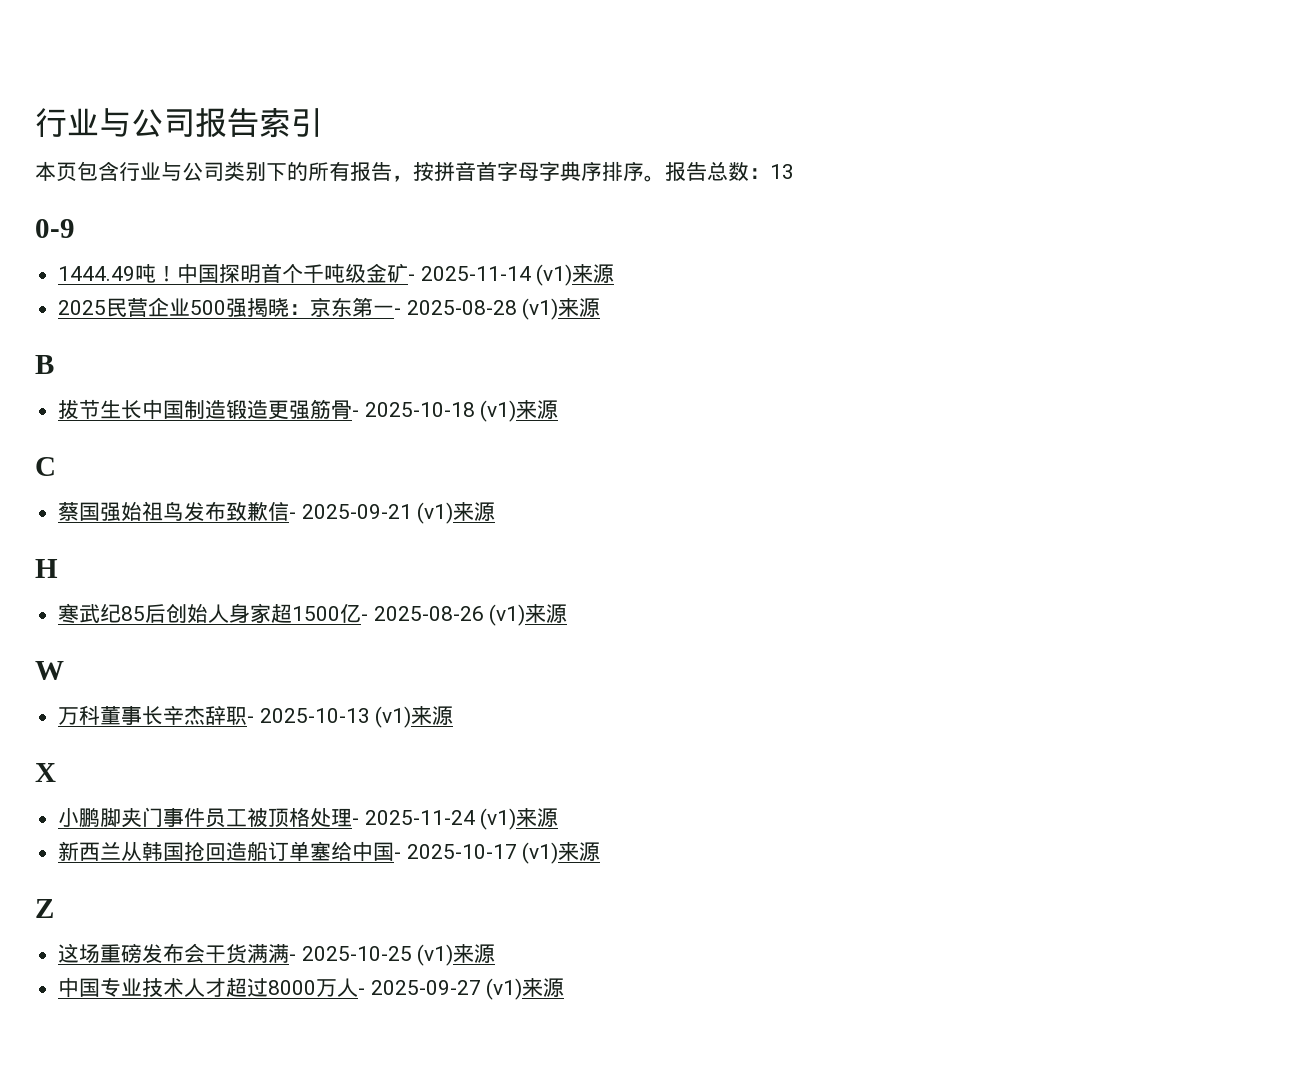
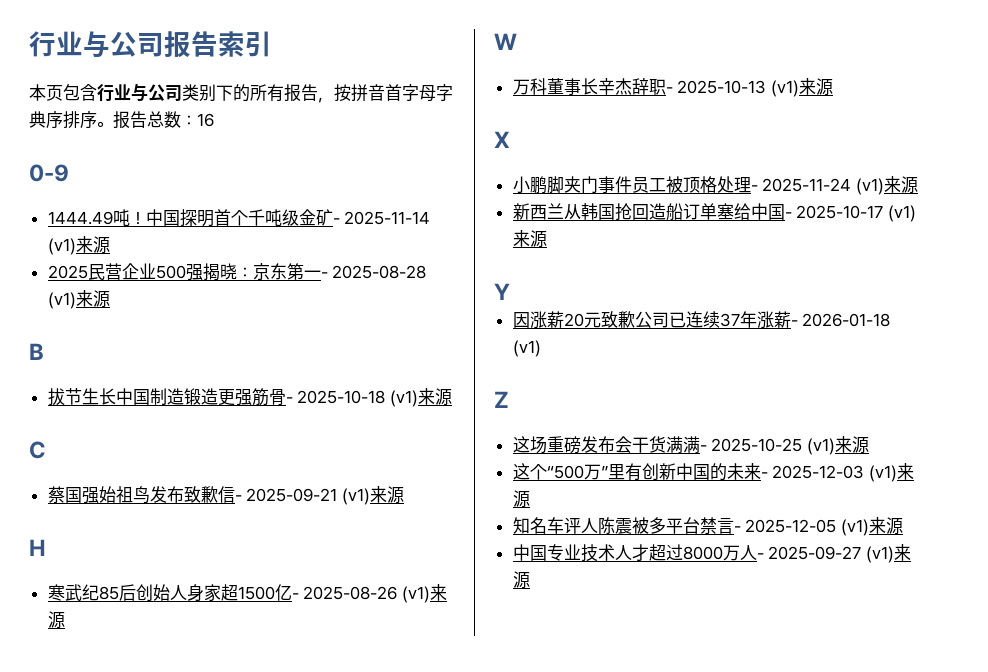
- 报告总数：13
+ 报告总数：16
+ Y
+ 因涨薪20元致歉公司已连续37年涨薪- 2026-01-18 (v1)
+ 这个“500万”里有创新中国的未来- 2025-12-03 (v1)来源
+ 知名车评人陈震被多平台禁言- 2025-12-05 (v1)来源

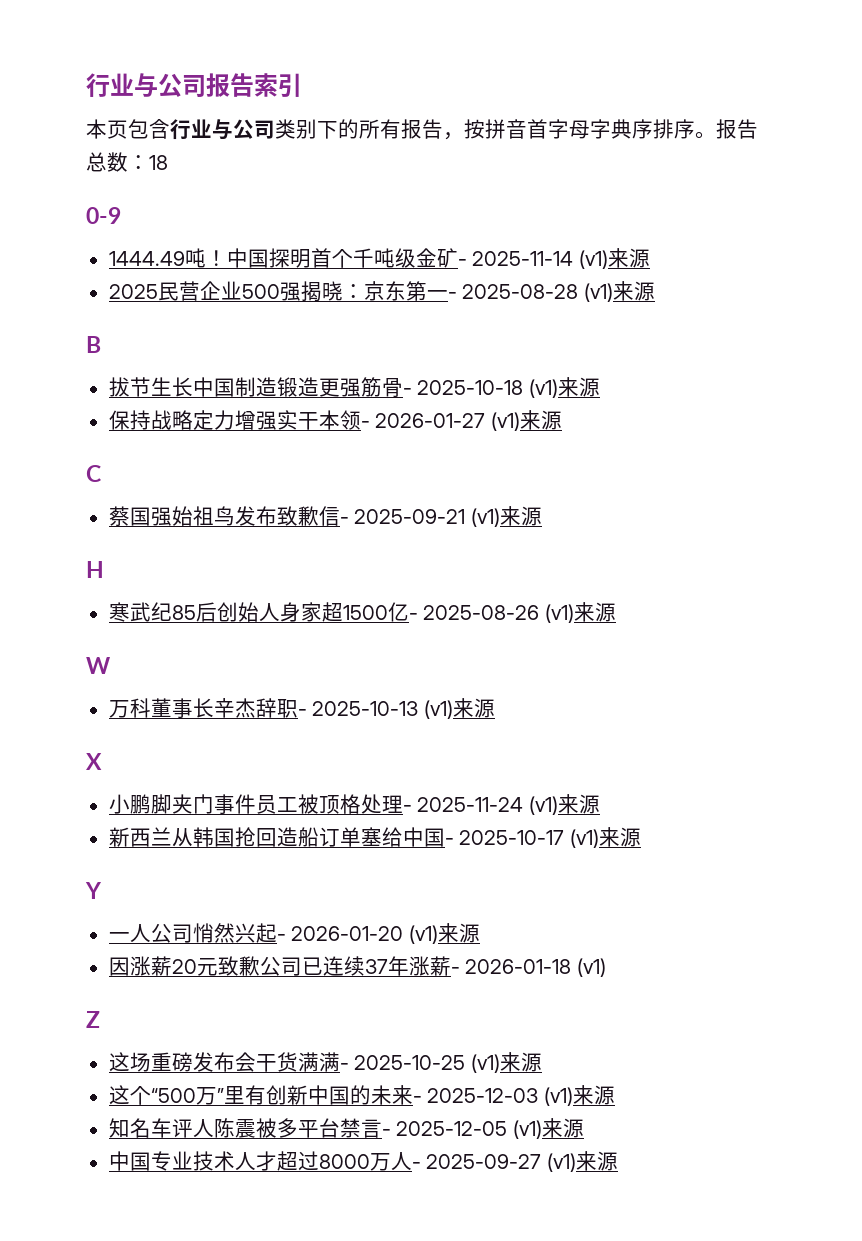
- 报告总数：16
+ 报告总数：18
+ 保持战略定力增强实干本领- 2026-01-27 (v1)来源
+ 一人公司悄然兴起- 2026-01-20 (v1)来源

